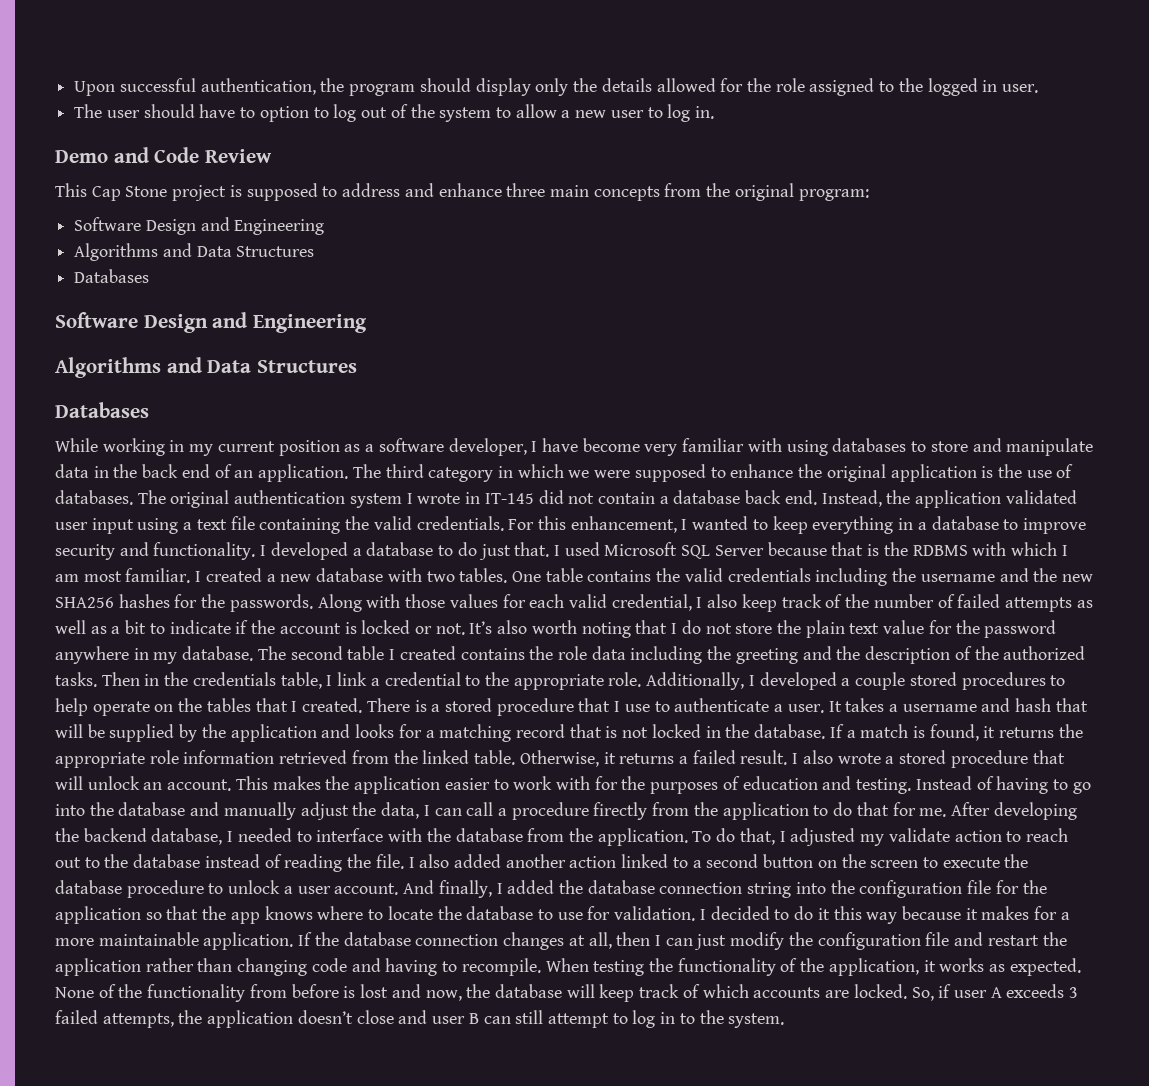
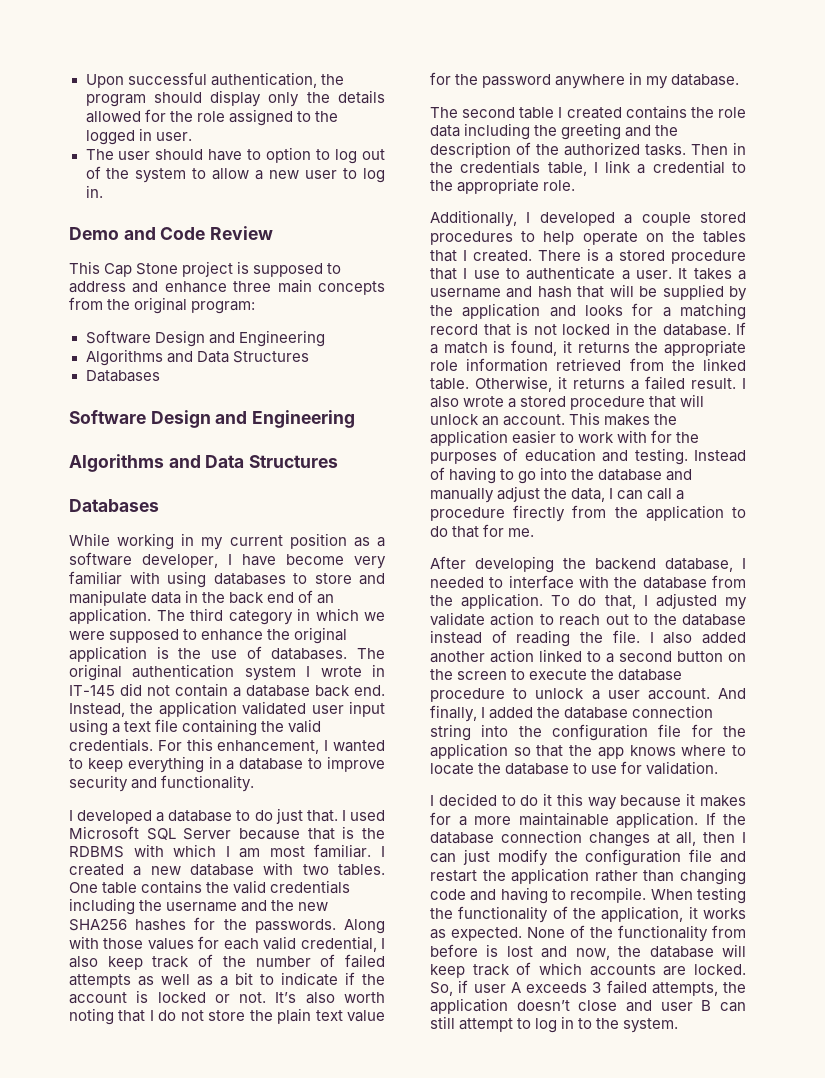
- For this enhancement, I wanted to keep everything in a database to improve security and functionality. I developed a database to do just that.
+ For this enhancement, I wanted to keep everything in a database to improve security and functionality.
+ I developed a database to do just that.
- It’s also worth noting that I do not store the plain text value for the password anywhere in my database. The second table I created contains the role data including the greeting and the description of the authorized tasks.
+ It’s also worth noting that I do not store the plain text value for the password anywhere in my database.
+ The second table I created contains the role data including the greeting and the description of the authorized tasks.
- Then in the credentials table, I link a credential to the appropriate role. Additionally, I developed a couple stored procedures to help operate on the tables that I created.
+ Then in the credentials table, I link a credential to the appropriate role.
+ Additionally, I developed a couple stored procedures to help operate on the tables that I created.
- Instead of having to go into the database and manually adjust the data, I can call a procedure firectly from the application to do that for me. After developing the backend database, I needed to interface with the database from the application.
+ Instead of having to go into the database and manually adjust the data, I can call a procedure firectly from the application to do that for me.
+ After developing the backend database, I needed to interface with the database from the application.
- And finally, I added the database connection string into the configuration file for the application so that the app knows where to locate the database to use for validation. I decided to do it this way because it makes for a more maintainable application.
+ And finally, I added the database connection string into the configuration file for the application so that the app knows where to locate the database to use for validation.
+ I decided to do it this way because it makes for a more maintainable application.

